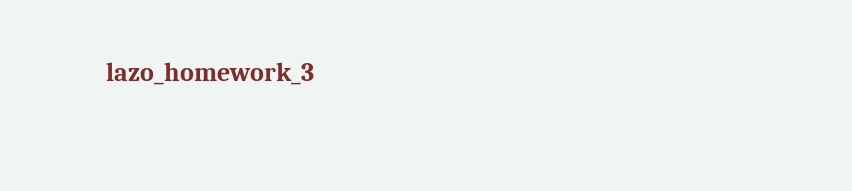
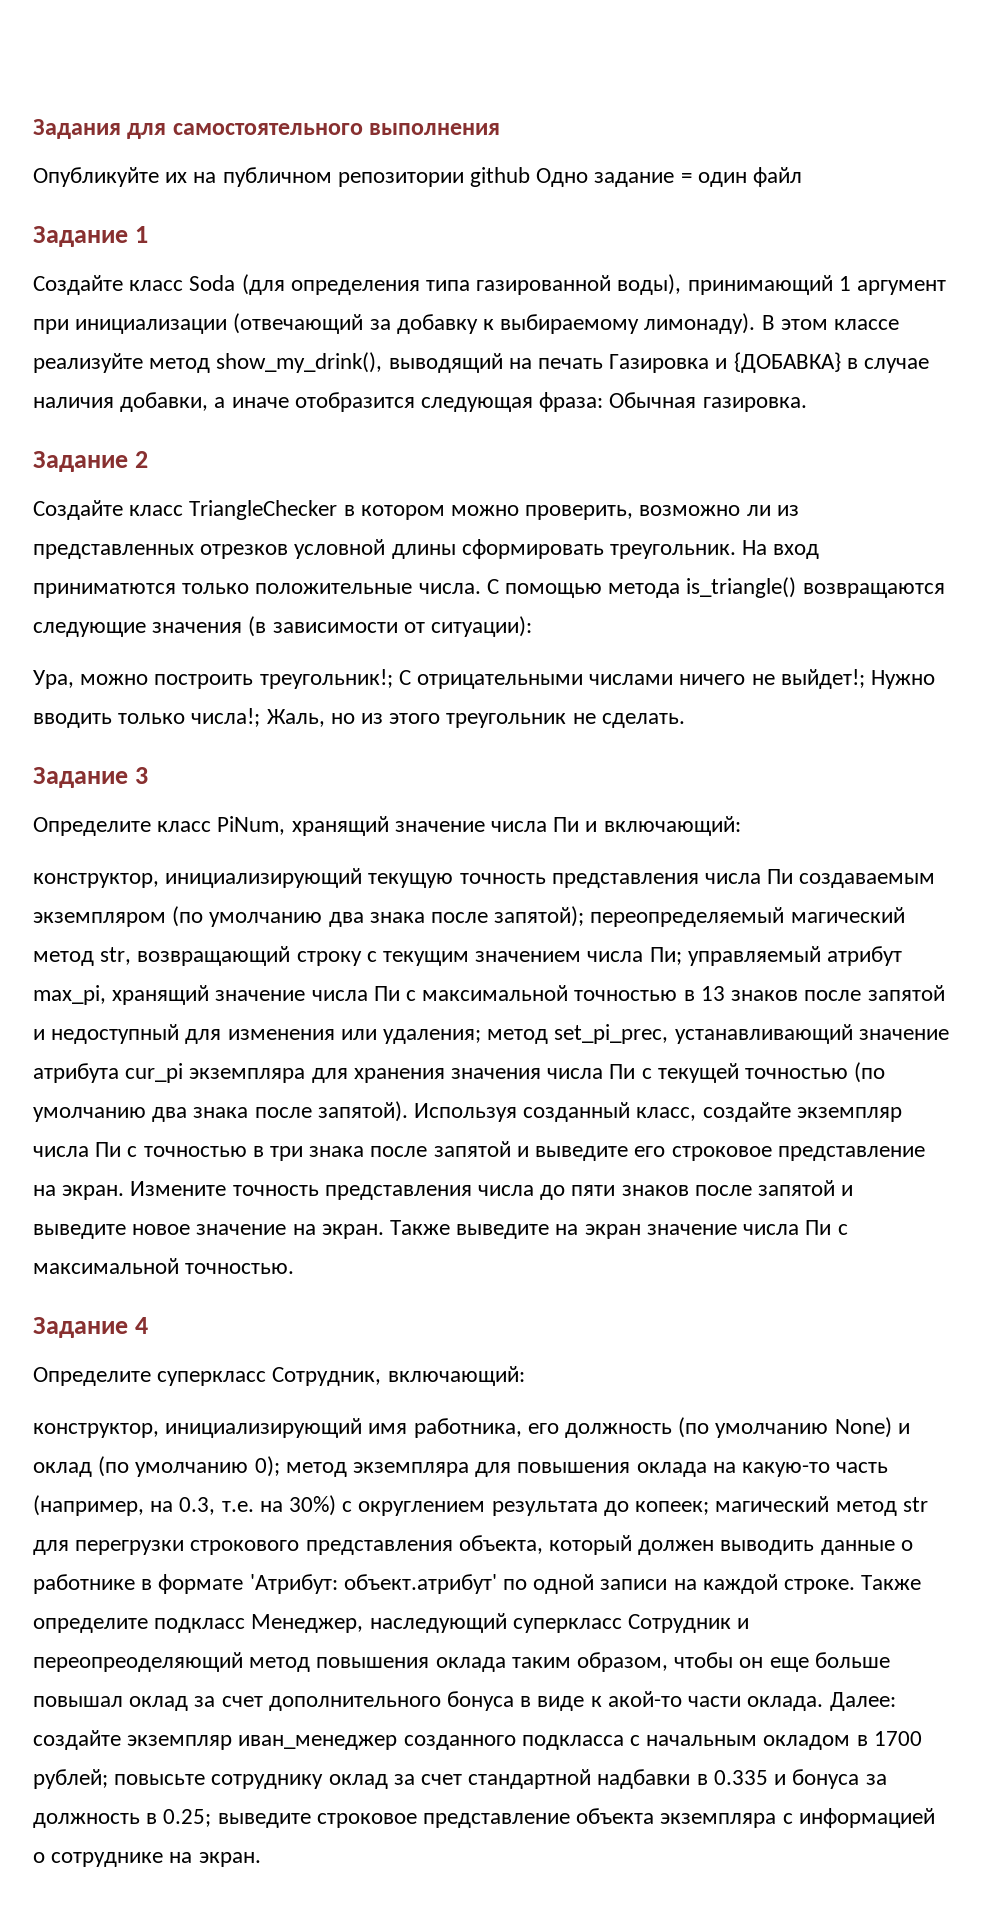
- lazo_homework_3
+ Задания для самостоятельного выполнения
+ Опубликуйте их на публичном репозитории github Одно задание = один файл
+ Задание 1
+ Создайте класс Soda (для определения типа газированной воды), принимающий 1 аргумент при инициализации (отвечающий за добавку к выбираемому лимонаду). В этом классе реализуйте метод show_my_drink(), выводящий на печать Газировка и {ДОБАВКА} в случае наличия добавки, а иначе отобразится следующая фраза: Обычная газировка.
+ Задание 2
+ Создайте класс TriangleChecker в котором можно проверить, возможно ли из представленных отрезков условной длины сформировать треугольник. На вход приниматются только положительные числа. С помощью метода is_triangle() возвращаются следующие значения (в зависимости от ситуации):
+ Ура, можно построить треугольник!; С отрицательными числами ничего не выйдет!; Нужно вводить только числа!; Жаль, но из этого треугольник не сделать.
+ Задание 3
+ Определите класс PiNum, хранящий значение числа Пи и включающий:
+ конструктор, инициализирующий текущую точность представления числа Пи создаваемым экземпляром (по умолчанию два знака после запятой); переопределяемый магический метод str, возвращающий строку с текущим значением числа Пи; управляемый атрибут max_pi, хранящий значение числа Пи с максимальной точностью в 13 знаков после запятой и недоступный для изменения или удаления; метод set_pi_prec, устанавливающий значение атрибута cur_pi экземпляра для хранения значения числа Пи с текущей точностью (по умолчанию два знака после запятой). Используя созданный класс, создайте экземпляр числа Пи с точностью в три знака после запятой и выведите его строковое представление на экран. Измените точность представления числа до пяти знаков после запятой и выведите новое значение на экран. Также выведите на экран значение числа Пи с максимальной точностью.
+ Задание 4
+ Определите суперкласс Сотрудник, включающий:
+ конструктор, инициализирующий имя работника, его должность (по умолчанию None) и оклад (по умолчанию 0); метод экземпляра для повышения оклада на какую-то часть (например, на 0.3, т.е. на 30%) с округлением результата до копеек; магический метод str для перегрузки строкового представления объекта, который должен выводить данные о работнике в формате 'Атрибут: объект.атрибут' по одной записи на каждой строке. Также определите подкласс Менеджер, наследующий суперкласс Сотрудник и переопреоделяющий метод повышения оклада таким образом, чтобы он еще больше повышал оклад за счет дополнительного бонуса в виде к акой-то части оклада. Далее: создайте экземпляр иван_менеджер созданного подкласса с начальным окладом в 1700 рублей; повысьте сотруднику оклад за счет стандартной надбавки в 0.335 и бонуса за должность в 0.25; выведите строковое представление объекта экземпляра с информацией о сотруднике на экран.

